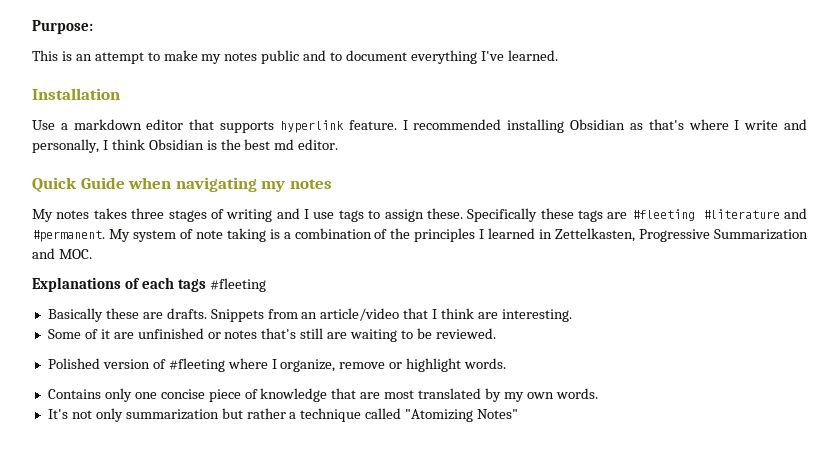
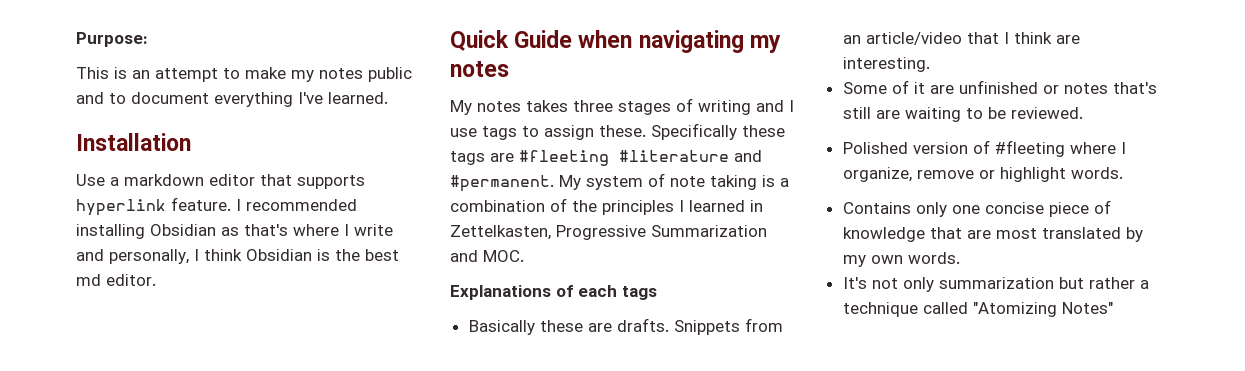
- Explanations of each tags #fleeting
+ Explanations of each tags

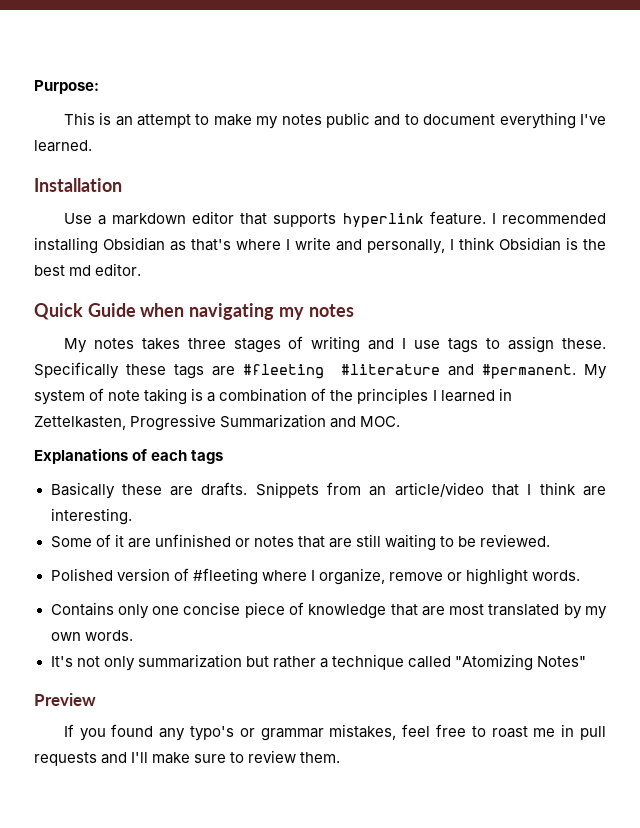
- Some of it are unfinished or notes that's still are waiting to be reviewed.
+ Some of it are unfinished or notes that are still waiting to be reviewed.
+ Preview
+ If you found any typo's or grammar mistakes, feel free to roast me in pull requests and I'll make sure to review them.

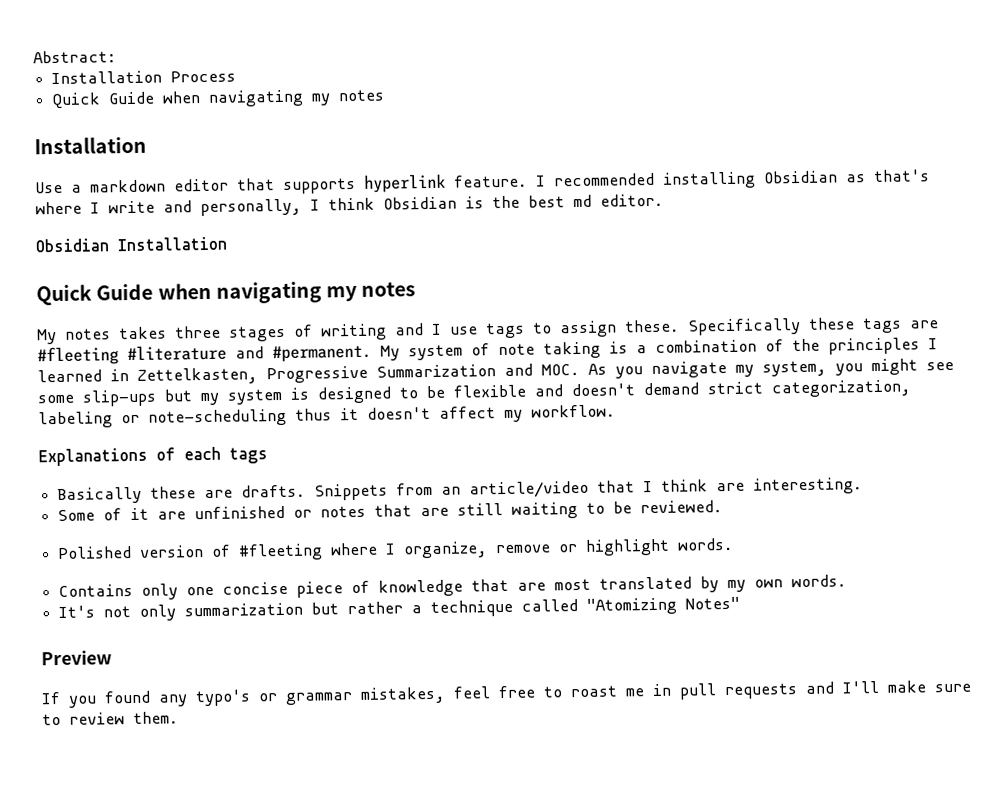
- Purpose:
- This is an attempt to make my notes public and to document everything I've learned.
+ Abstract:
+ Installation Process
+ Quick Guide when navigating my notes
+ Obsidian Installation
- My system of note taking is a combination of the principles I learned in Zettelkasten, Progressive Summarization and MOC.
+ My system of note taking is a combination of the principles I learned in Zettelkasten, Progressive Summarization and MOC. As you navigate my system, you might see some slip-ups but my system is designed to be flexible and doesn't demand strict categorization, labeling or note-scheduling thus it doesn't affect my workflow.

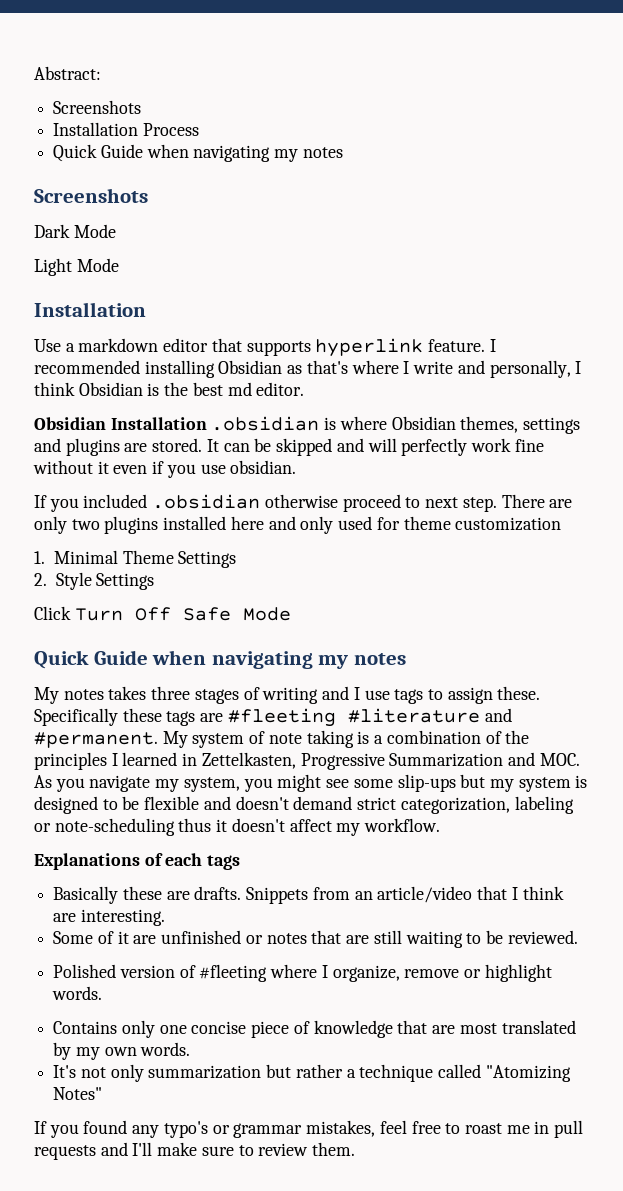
  Abstract:
+ Screenshots
  Installation Process
  Quick Guide when navigating my notes
+ Screenshots
+ Dark Mode
+ Light Mode
- Obsidian Installation
+ Obsidian Installation .obsidian is where Obsidian themes, settings and plugins are stored. It can be skipped and will perfectly work fine without it even if you use obsidian.
+ If you included .obsidian otherwise proceed to next step. There are only two plugins installed here and only used for theme customization
+ 1. Minimal Theme Settings
+ 2. Style Settings
+ Click Turn Off Safe Mode
- Preview

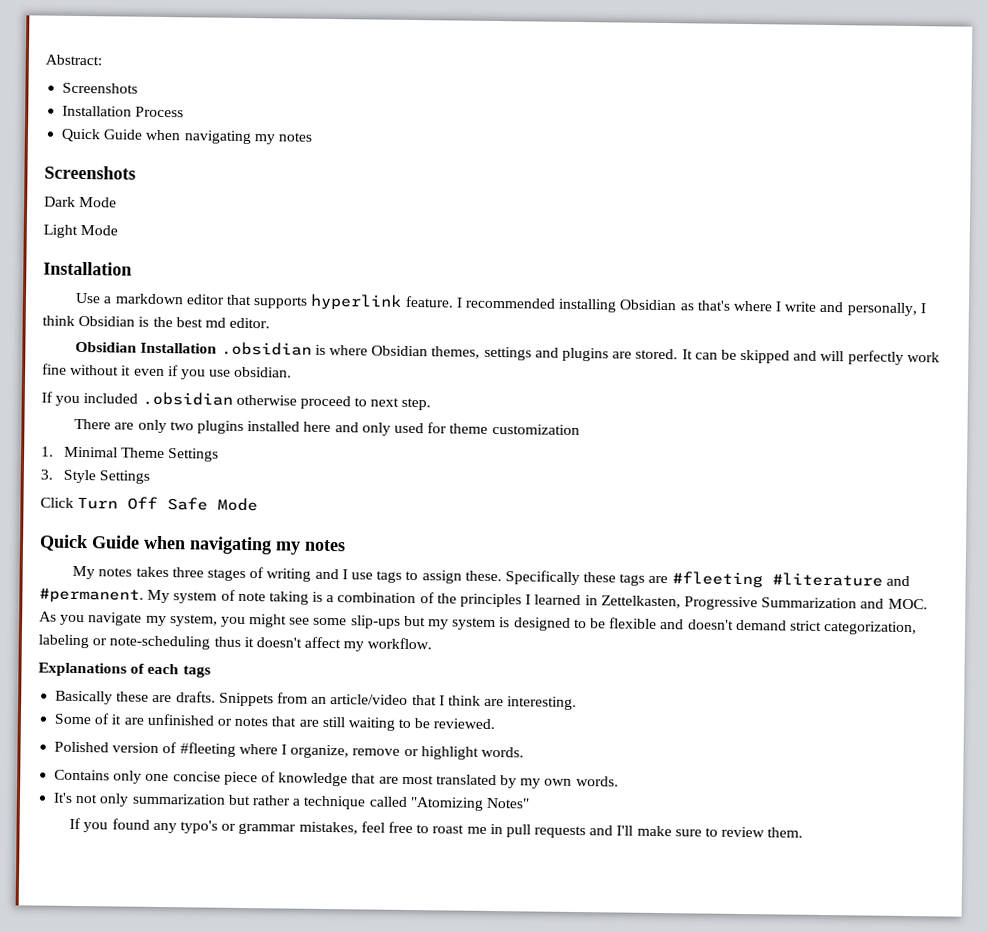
- If you included .obsidian otherwise proceed to next step. There are only two plugins installed here and only used for theme customization
+ If you included .obsidian otherwise proceed to next step.
+ There are only two plugins installed here and only used for theme customization
- 2. Style Settings
+ 3. Style Settings

